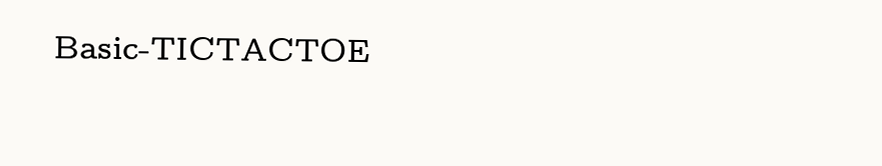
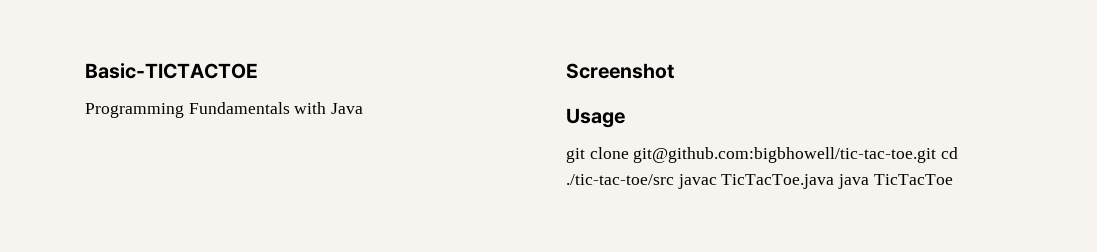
+ Programming Fundamentals with Java
+ Screenshot
+ Usage
+ git clone git@github.com:bigbhowell/tic-tac-toe.git cd ./tic-tac-toe/src javac TicTacToe.java java TicTacToe

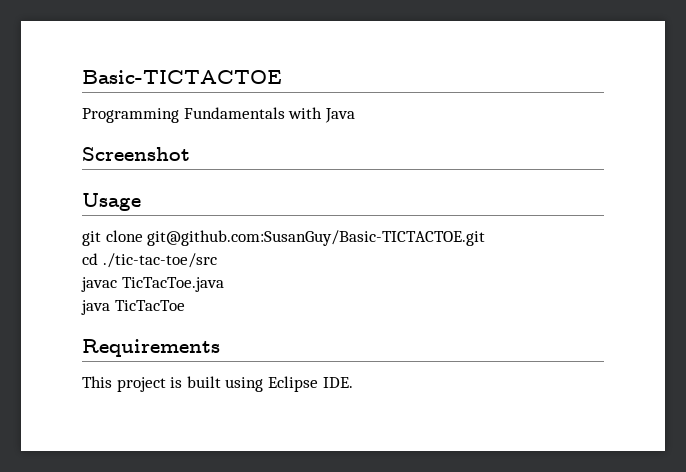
- git clone git@github.com:bigbhowell/tic-tac-toe.git cd ./tic-tac-toe/src javac TicTacToe.java java TicTacToe
+ git clone git@github.com:SusanGuy/Basic-TICTACTOE.git
+ cd ./tic-tac-toe/src
+ javac TicTacToe.java
+ java TicTacToe
+ Requirements
+ This project is built using Eclipse IDE.

